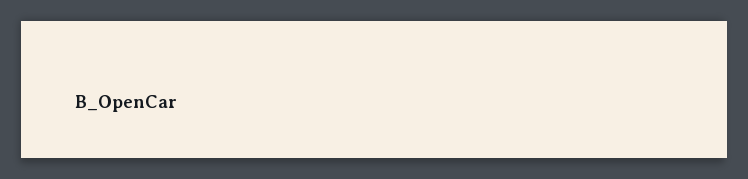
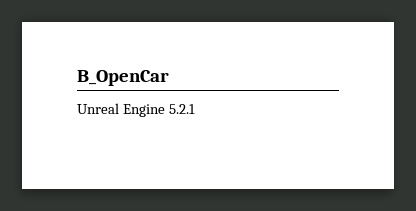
+ Unreal Engine 5.2.1

